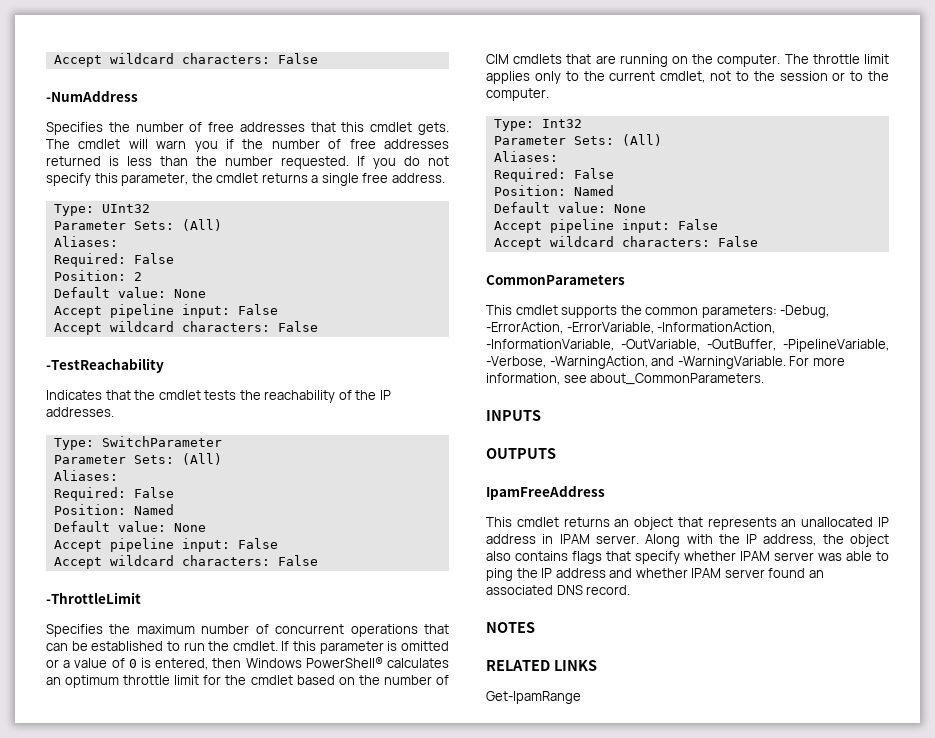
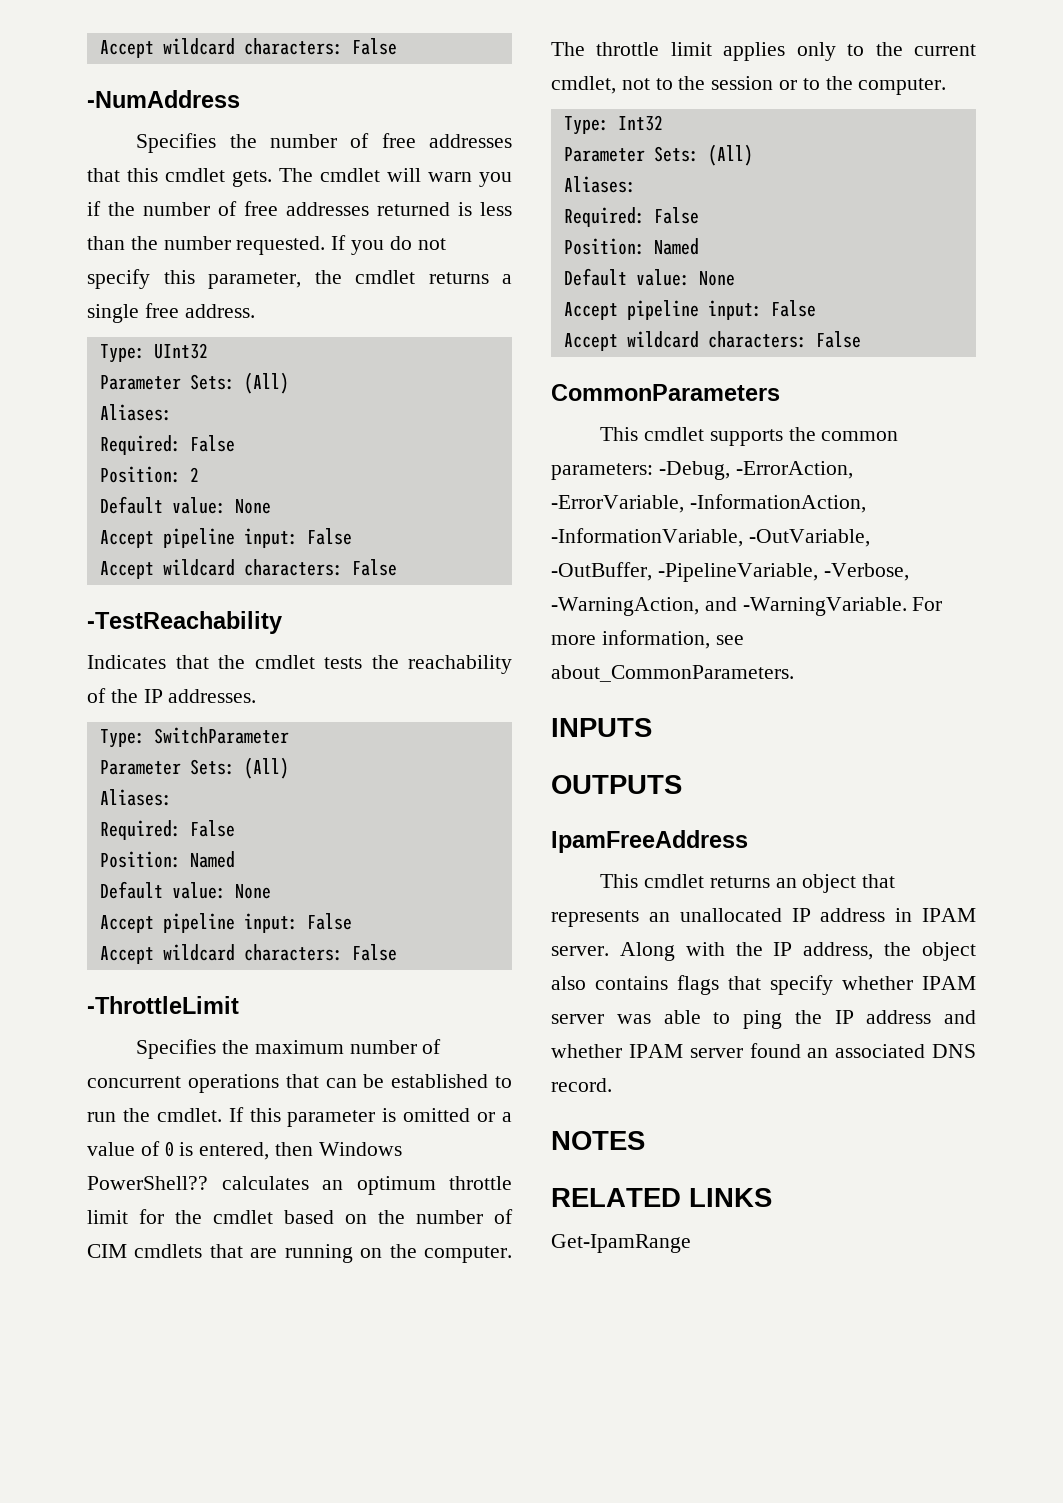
- If this parameter is omitted or a value of 0 is entered, then Windows PowerShell® calculates an optimum throttle limit for the cmdlet based on the number of CIM cmdlets that are running on the computer.
+ If this parameter is omitted or a value of 0 is entered, then Windows PowerShell?? calculates an optimum throttle limit for the cmdlet based on the number of CIM cmdlets that are running on the computer.

